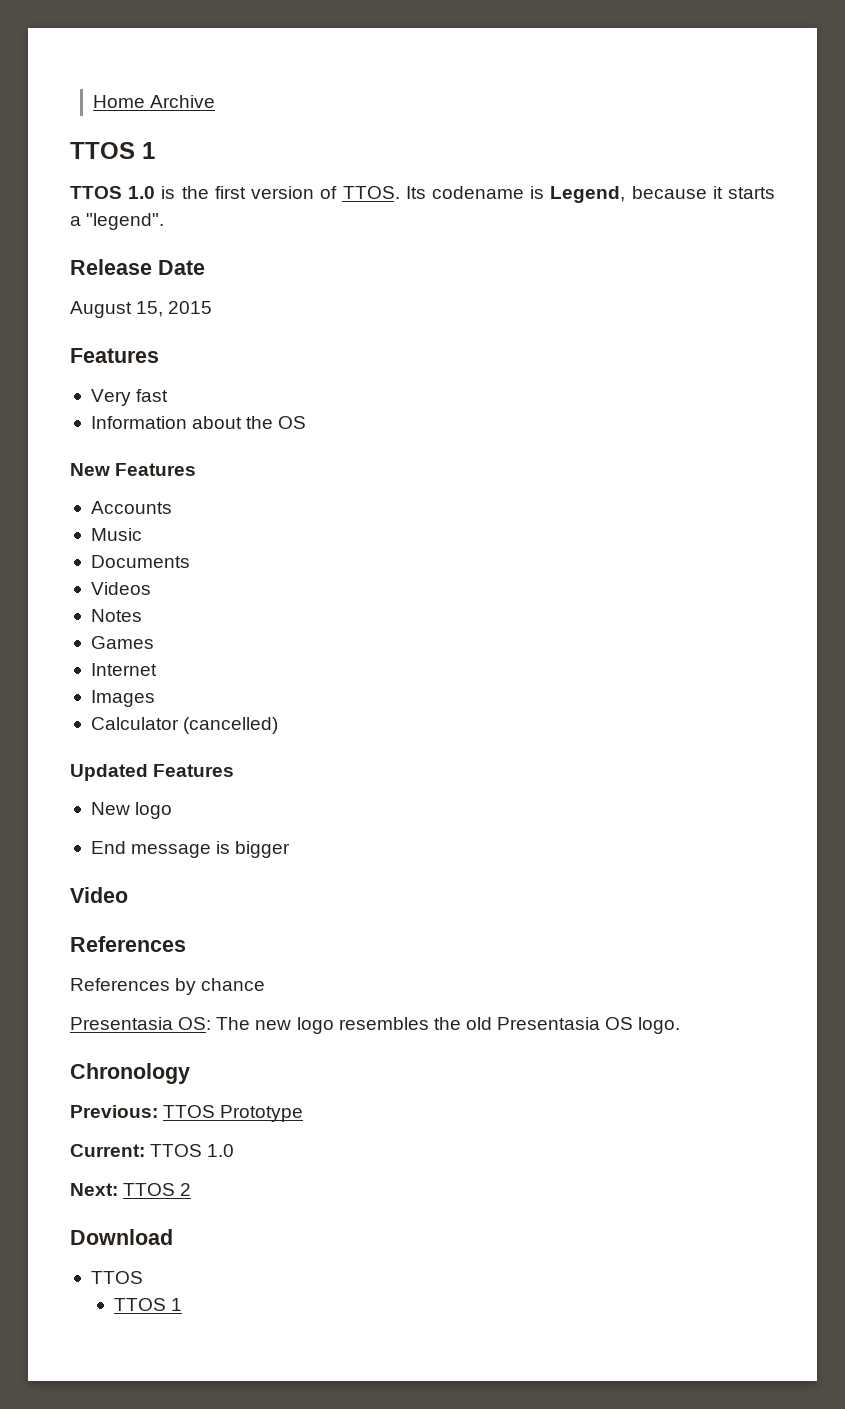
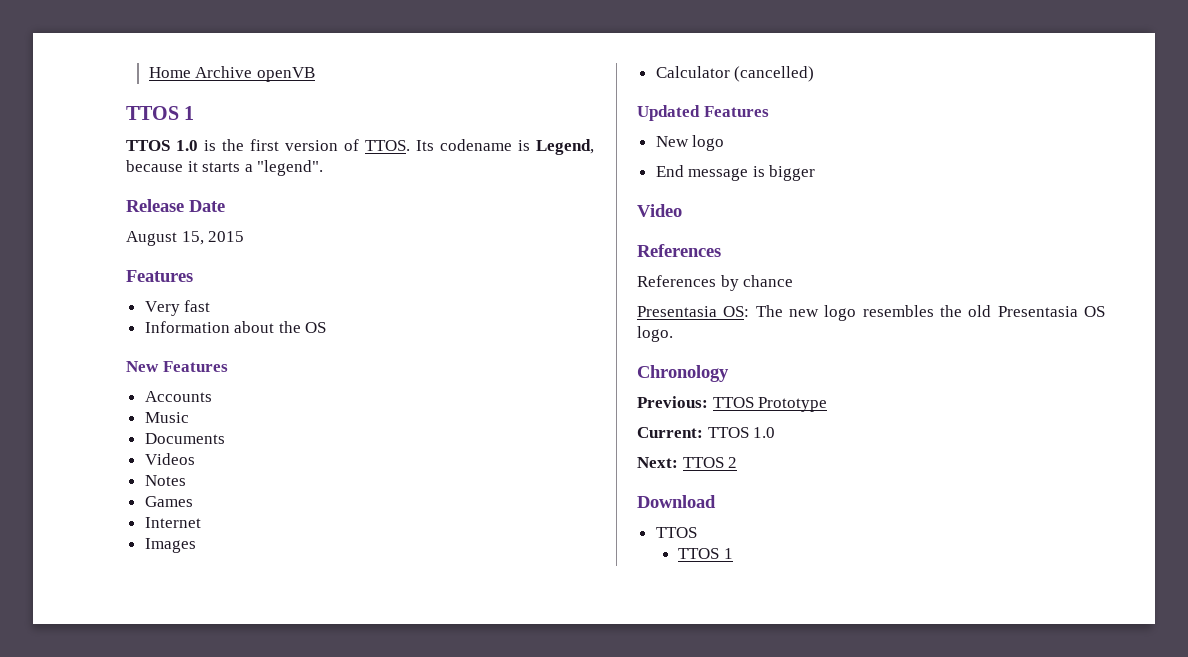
- Home Archive
+ Home Archive openVB

